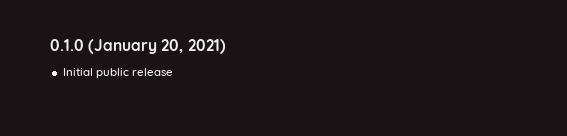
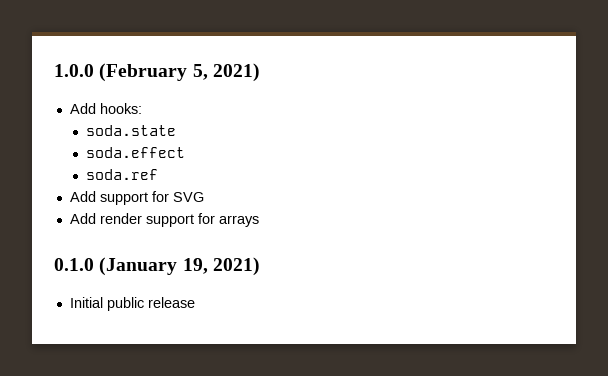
+ 1.0.0 (February 5, 2021)
+ Add hooks:
+ soda.state
+ soda.effect
+ soda.ref
+ Add support for SVG
+ Add render support for arrays
- 0.1.0 (January 20, 2021)
+ 0.1.0 (January 19, 2021)

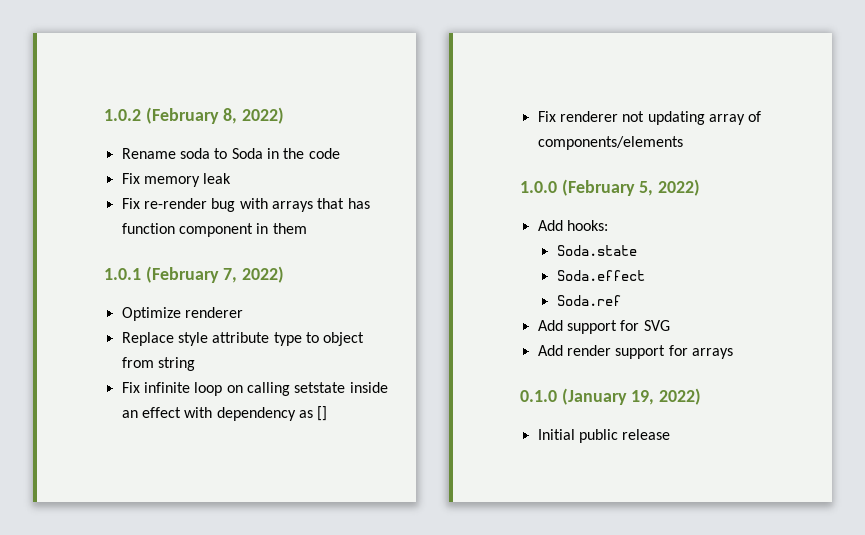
+ 1.0.2 (February 8, 2022)
+ Rename soda to Soda in the code
+ Fix memory leak
+ Fix re-render bug with arrays that has function component in them
+ 1.0.1 (February 7, 2022)
+ Optimize renderer
+ Replace style attribute type to object from string
+ Fix infinite loop on calling setstate inside an effect with dependency as []
+ Fix renderer not updating array of components/elements
- 1.0.0 (February 5, 2021)
+ 1.0.0 (February 5, 2022)
- soda.state
- soda.effect
- soda.ref
+ Soda.state
+ Soda.effect
+ Soda.ref
- 0.1.0 (January 19, 2021)
+ 0.1.0 (January 19, 2022)

